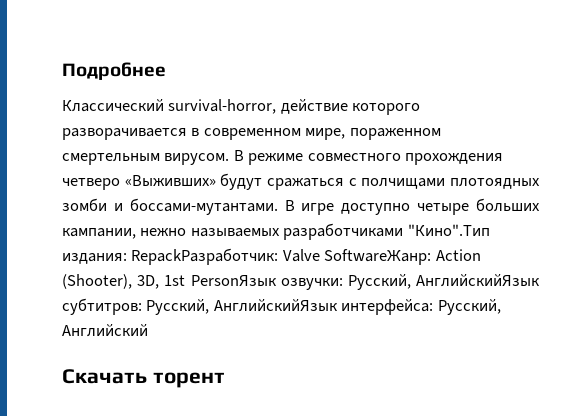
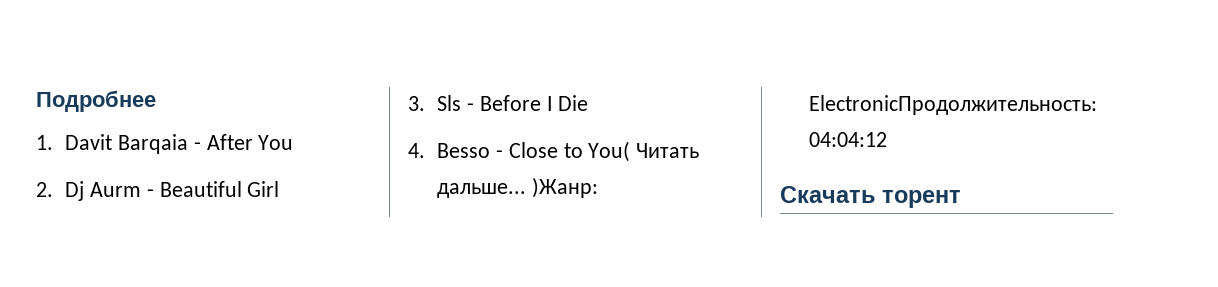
- Классический survival-horror, действие которого разворачивается в современном мире, пораженном смертельным вирусом. В режиме совместного прохождения четверо «Выживших» будут сражаться с полчищами плотоядных зомби и боссами-мутантами. В игре доступно четыре больших кампании, нежно называемых разработчиками "Кино".Тип издания: RepackРазработчик: Valve SoftwareЖанр: Action (Shooter), 3D, 1st PersonЯзык озвучки: Русский, АнглийскийЯзык субтитров: Русский, АнглийскийЯзык интерфейса: Русский, Английский
+ 1. Davit Barqaia - After You
+ 2. Dj Aurm - Beautiful Girl
+ 3. Sls - Before I Die
+ 4. Besso - Close to You( Читать дальше... )Жанр: ElectronicПродолжительность: 04:04:12

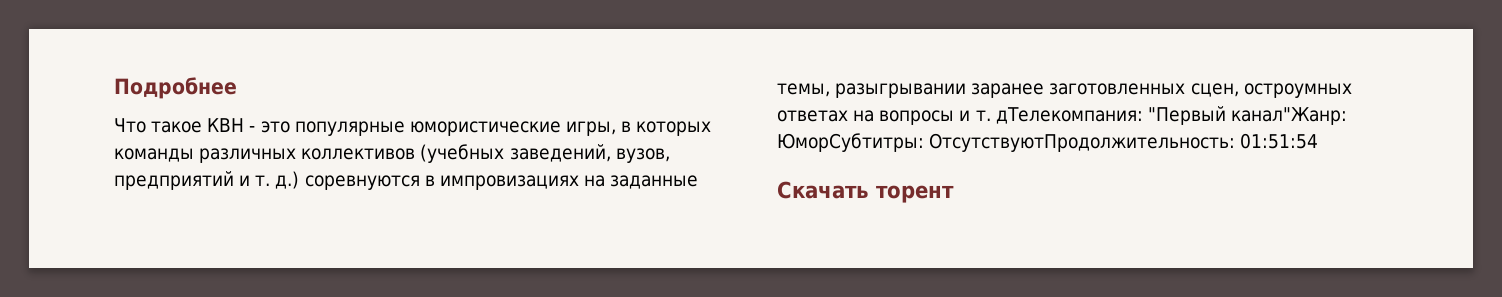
- 1. Davit Barqaia - After You
- 2. Dj Aurm - Beautiful Girl
- 3. Sls - Before I Die
- 4. Besso - Close to You( Читать дальше... )Жанр: ElectronicПродолжительность: 04:04:12
+ Что такое КВН - это популярные юмористические игры, в которых команды различных коллективов (учебных заведений, вузов, предприятий и т. д.) соревнуются в импровизациях на заданные темы, разыгрывании заранее заготовленных сцен, остроумных ответах на вопросы и т. дТелекомпания: "Первый канал"Жанр: ЮморСубтитры: ОтсутствуютПродолжительность: 01:51:54

